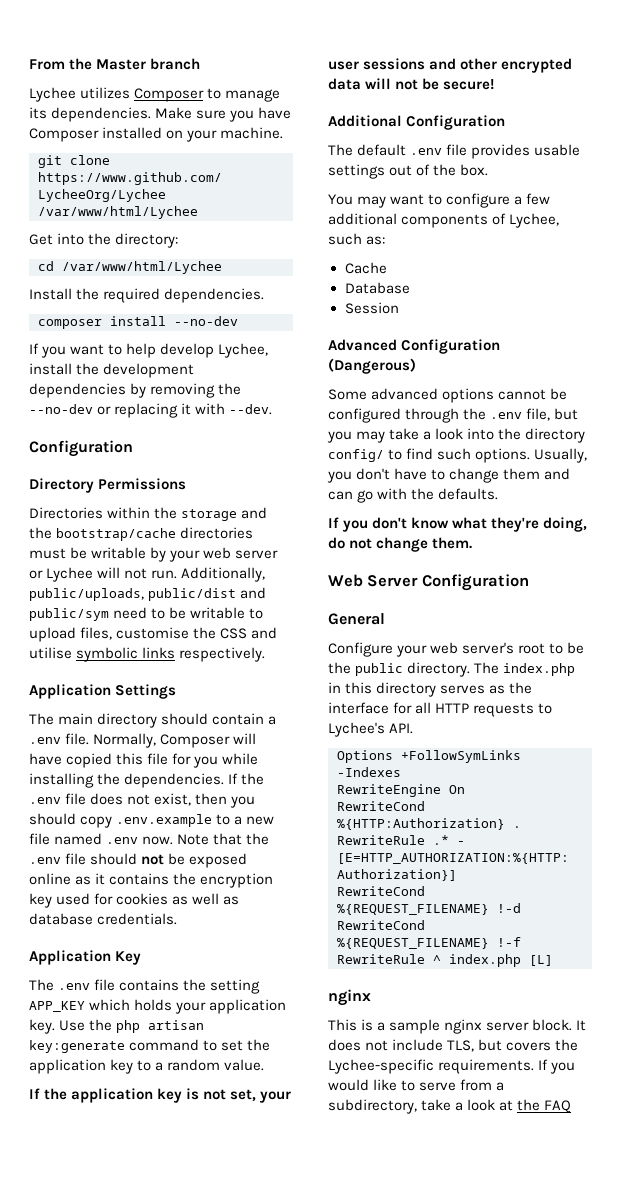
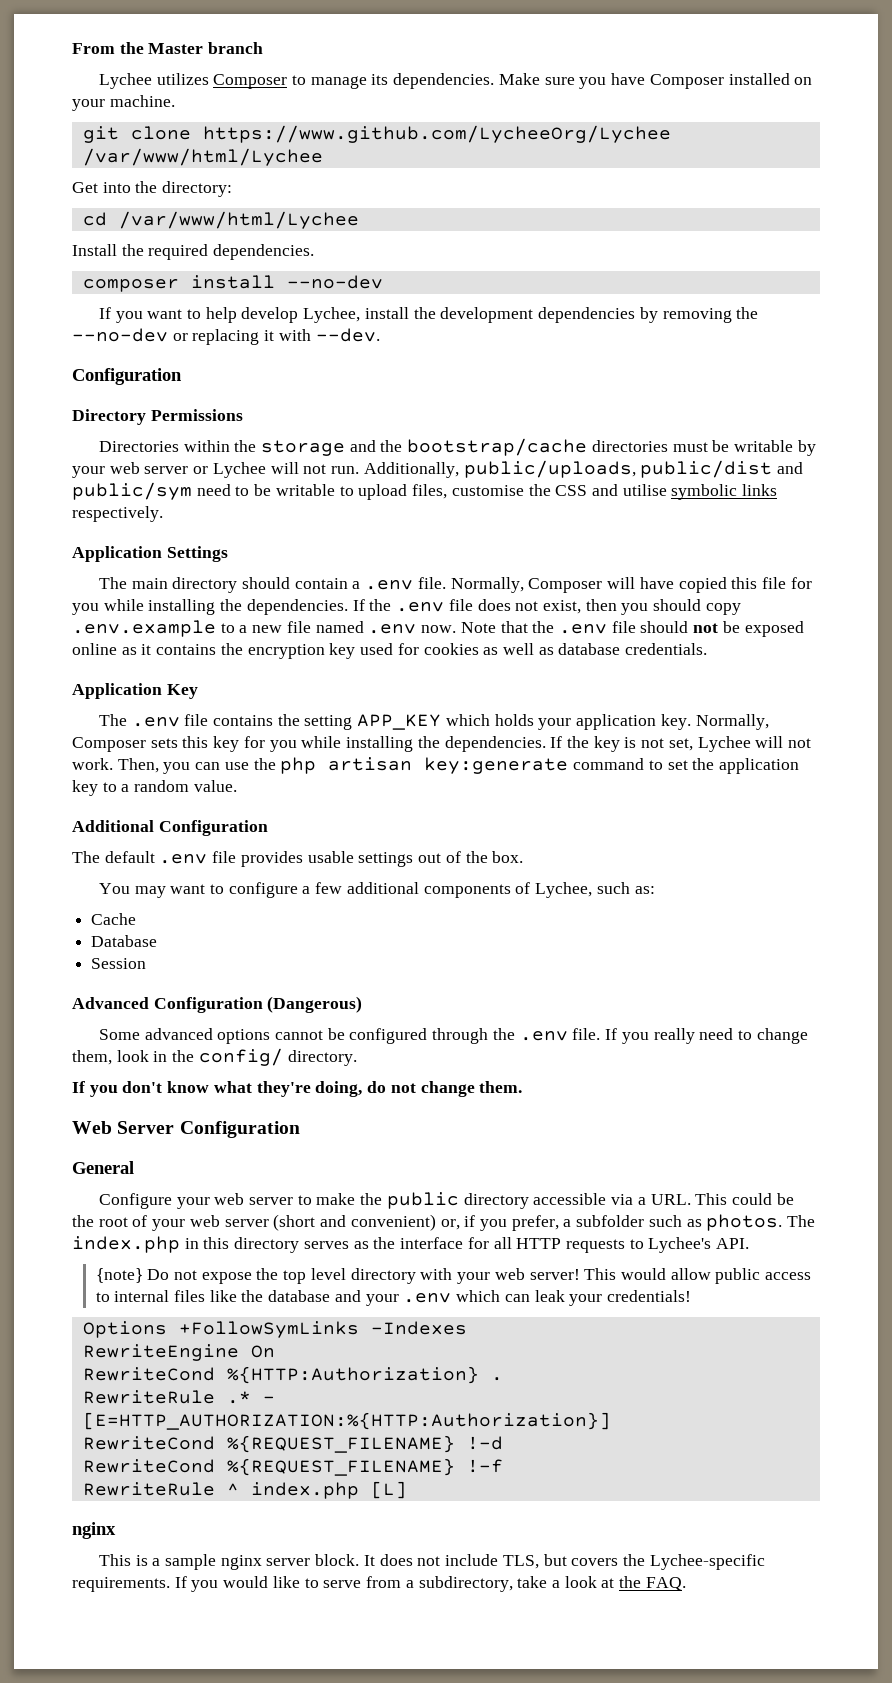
- Use the php artisan key:generate command to set the application key to a random value.
+ Normally, Composer sets this key for you while installing the dependencies. If the key is not set, Lychee will not work. Then, you can use the php artisan key:generate command to set the application key to a random value.
- If the application key is not set, your user sessions and other encrypted data will not be secure!
- Some advanced options cannot be configured through the .env file, but you may take a look into the directory config/ to find such options. Usually, you don't have to change them and can go with the defaults.
+ Some advanced options cannot be configured through the .env file. If you really need to change them, look in the config/ directory.
- Configure your web server's root to be the public directory.
+ Configure your web server to make the public directory accessible via a URL. This could be the root of your web server (short and convenient) or, if you prefer, a subfolder such as photos.
+ {note} Do not expose the top level directory with your web server! This would allow public access to internal files like the database and your .env which can leak your credentials!
- If you would like to serve from a subdirectory, take a look at the FAQ
+ If you would like to serve from a subdirectory, take a look at the FAQ.

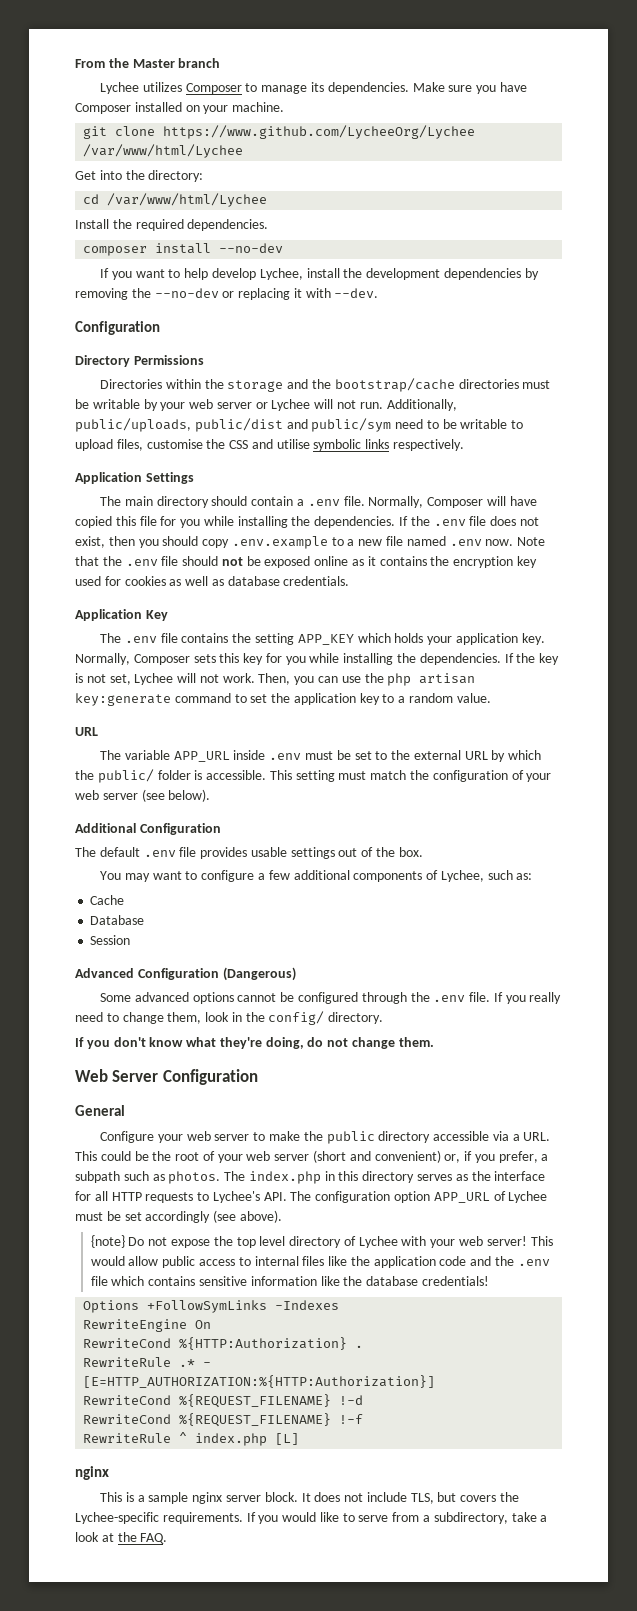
  Then, you can use the php artisan key:generate command to set the application key to a random value.
+ URL
+ The variable APP_URL inside .env must be set to the external URL by which the public/ folder is accessible. This setting must match the configuration of your web server (see below).
- Configure your web server to make the public directory accessible via a URL. This could be the root of your web server (short and convenient) or, if you prefer, a subfolder such as photos.
+ Configure your web server to make the public directory accessible via a URL. This could be the root of your web server (short and convenient) or, if you prefer, a subpath such as photos.
- The index.php in this directory serves as the interface for all HTTP requests to Lychee's API.
+ The index.php in this directory serves as the interface for all HTTP requests to Lychee's API. The configuration option APP_URL of Lychee must be set accordingly (see above).
- {note} Do not expose the top level directory with your web server!
+ {note} Do not expose the top level directory of Lychee with your web server!
- This would allow public access to internal files like the database and your .env which can leak your credentials!
+ This would allow public access to internal files like the application code and the .env file which contains sensitive information like the database credentials!

